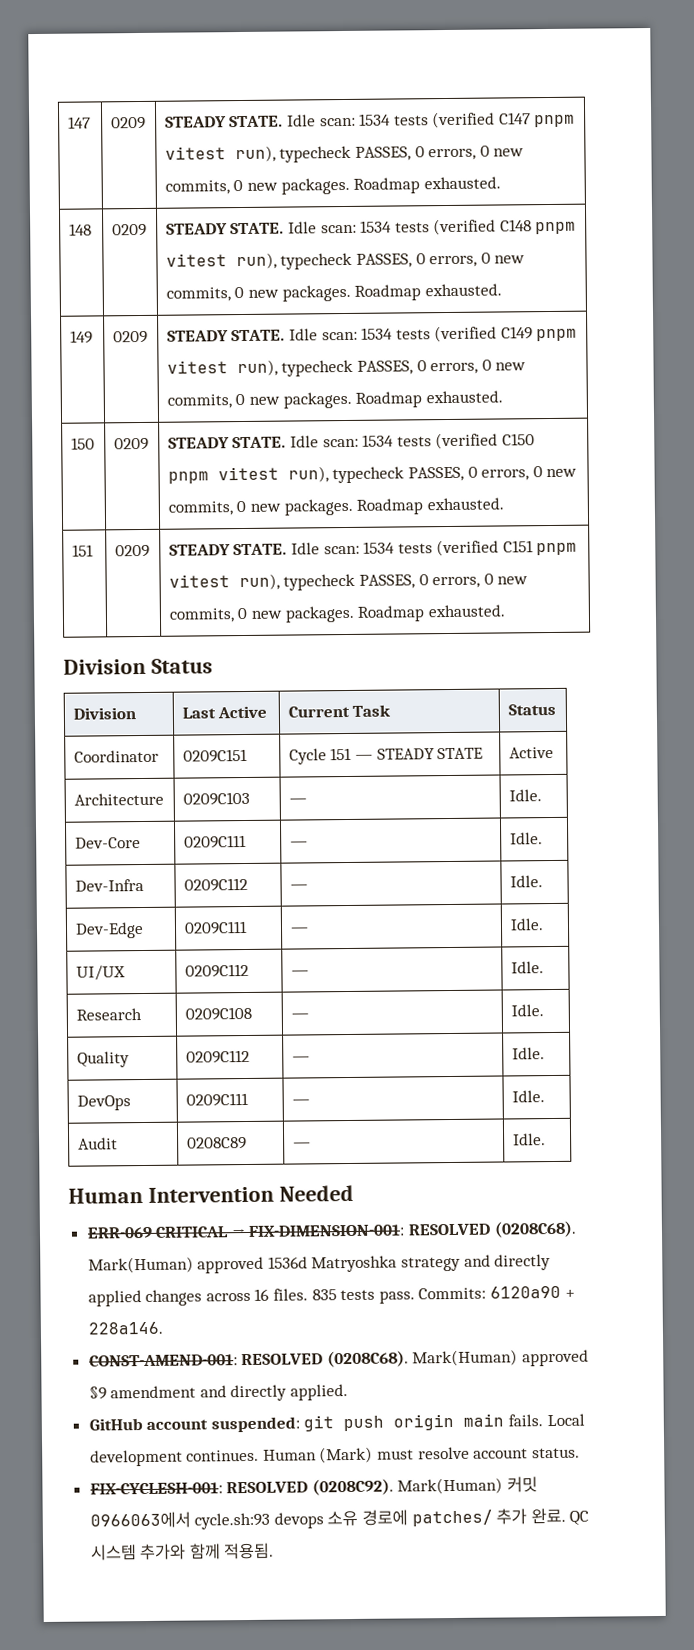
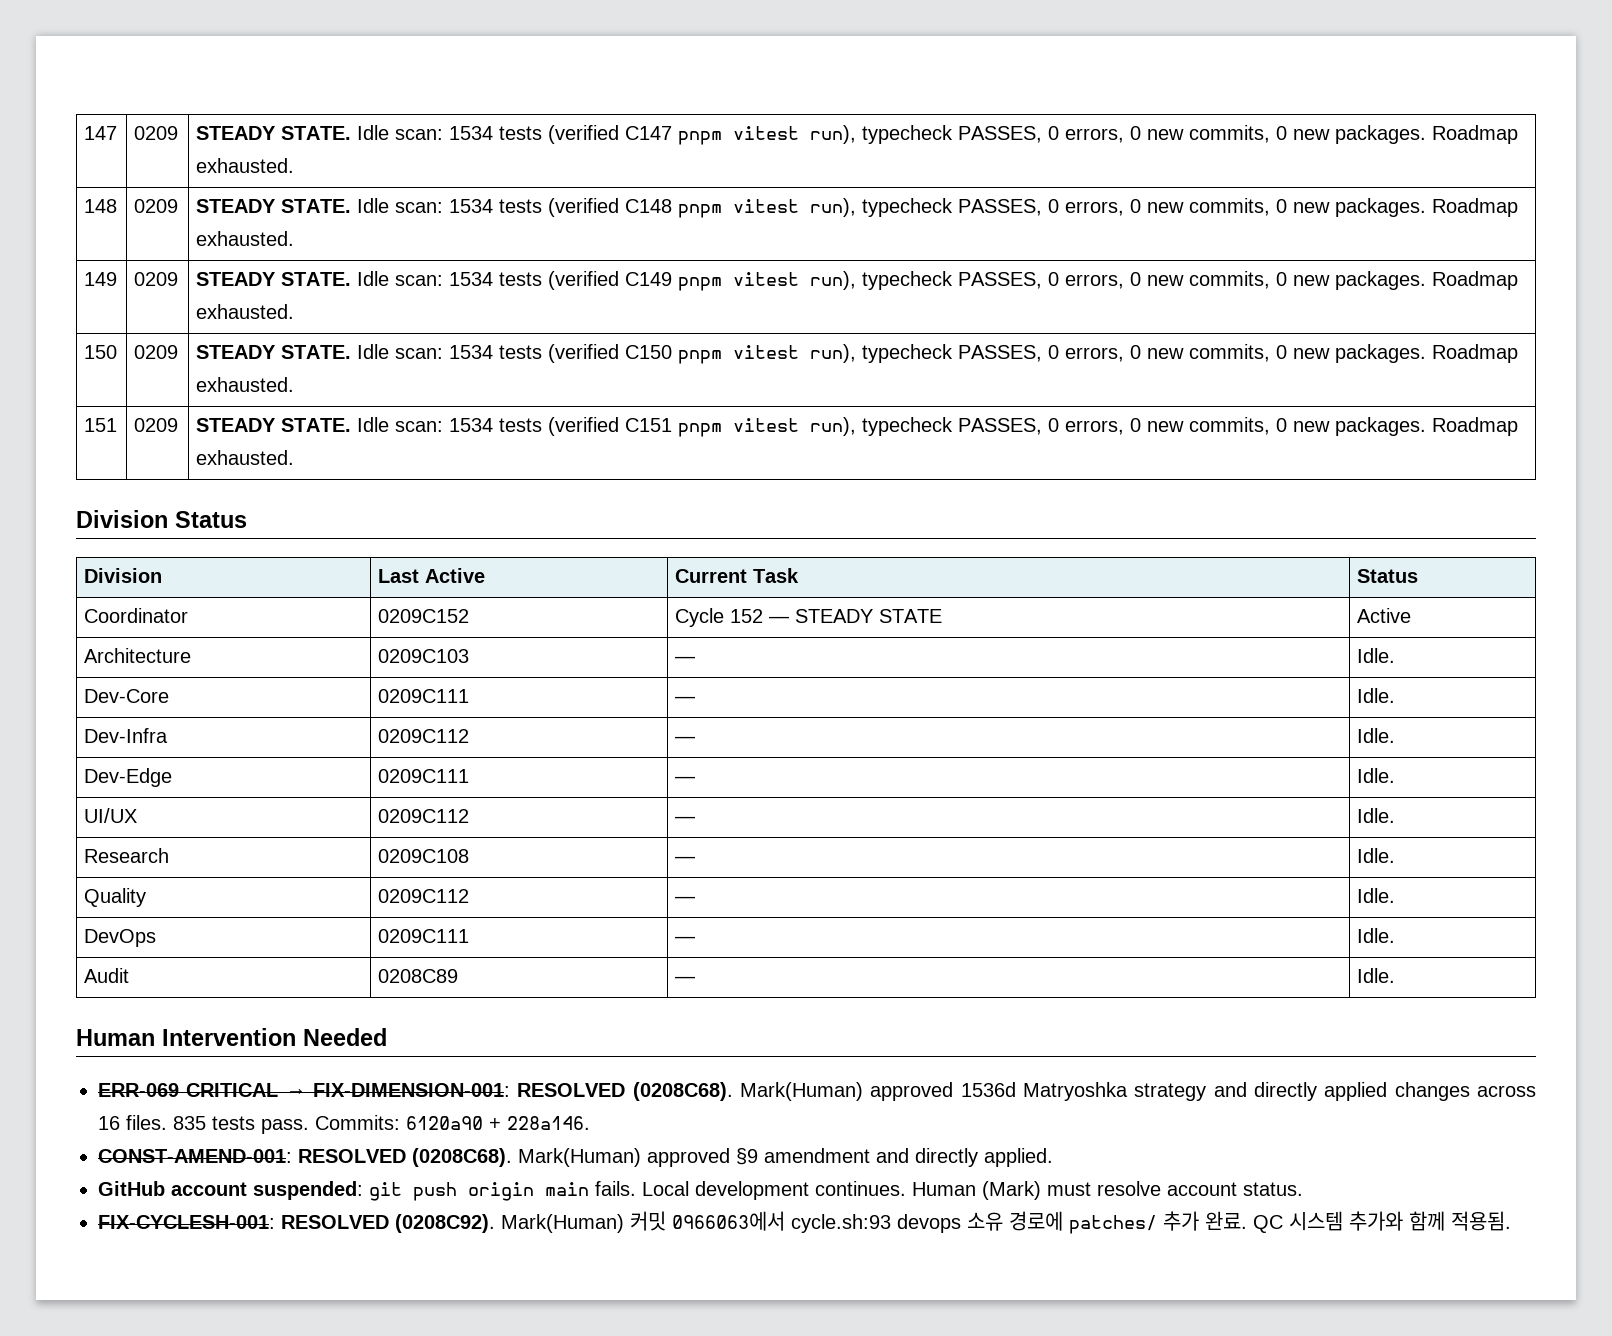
- Coordinator | 0209C151 | Cycle 151 — STEADY STATE | Active
+ Coordinator | 0209C152 | Cycle 152 — STEADY STATE | Active

